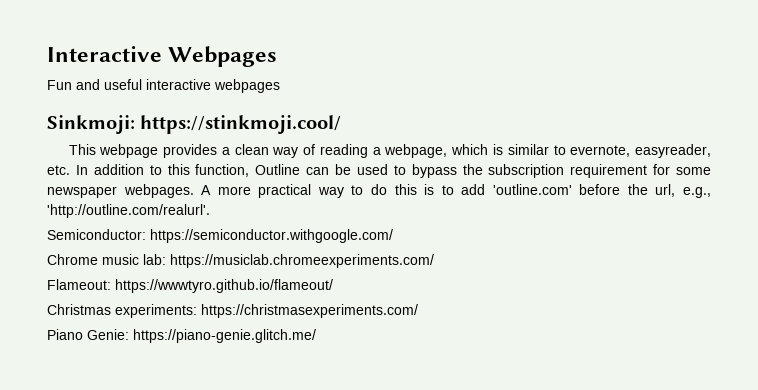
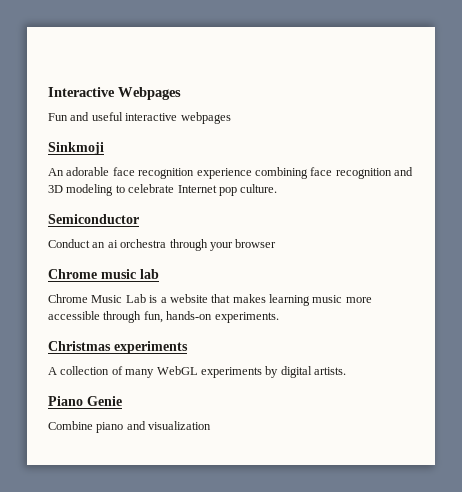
- Sinkmoji: https://stinkmoji.cool/
- This webpage provides a clean way of reading a webpage, which is similar to evernote, easyreader, etc. In addition to this function, Outline can be used to bypass the subscription requirement for some newspaper webpages. A more practical way to do this is to add 'outline.com' before the url, e.g., 'http://outline.com/realurl'.
- Semiconductor: https://semiconductor.withgoogle.com/
- Chrome music lab: https://musiclab.chromeexperiments.com/
- Flameout: https://wwwtyro.github.io/flameout/
- Christmas experiments: https://christmasexperiments.com/
- Piano Genie: https://piano-genie.glitch.me/
+ Sinkmoji
+ An adorable face recognition experience combining face recognition and 3D modeling to celebrate Internet pop culture.
+ Semiconductor
+ Conduct an ai orchestra through your browser
+ Chrome music lab
+ Chrome Music Lab is a website that makes learning music more accessible through fun, hands-on experiments.
+ Christmas experiments
+ A collection of many WebGL experiments by digital artists.
+ Piano Genie
+ Combine piano and visualization

